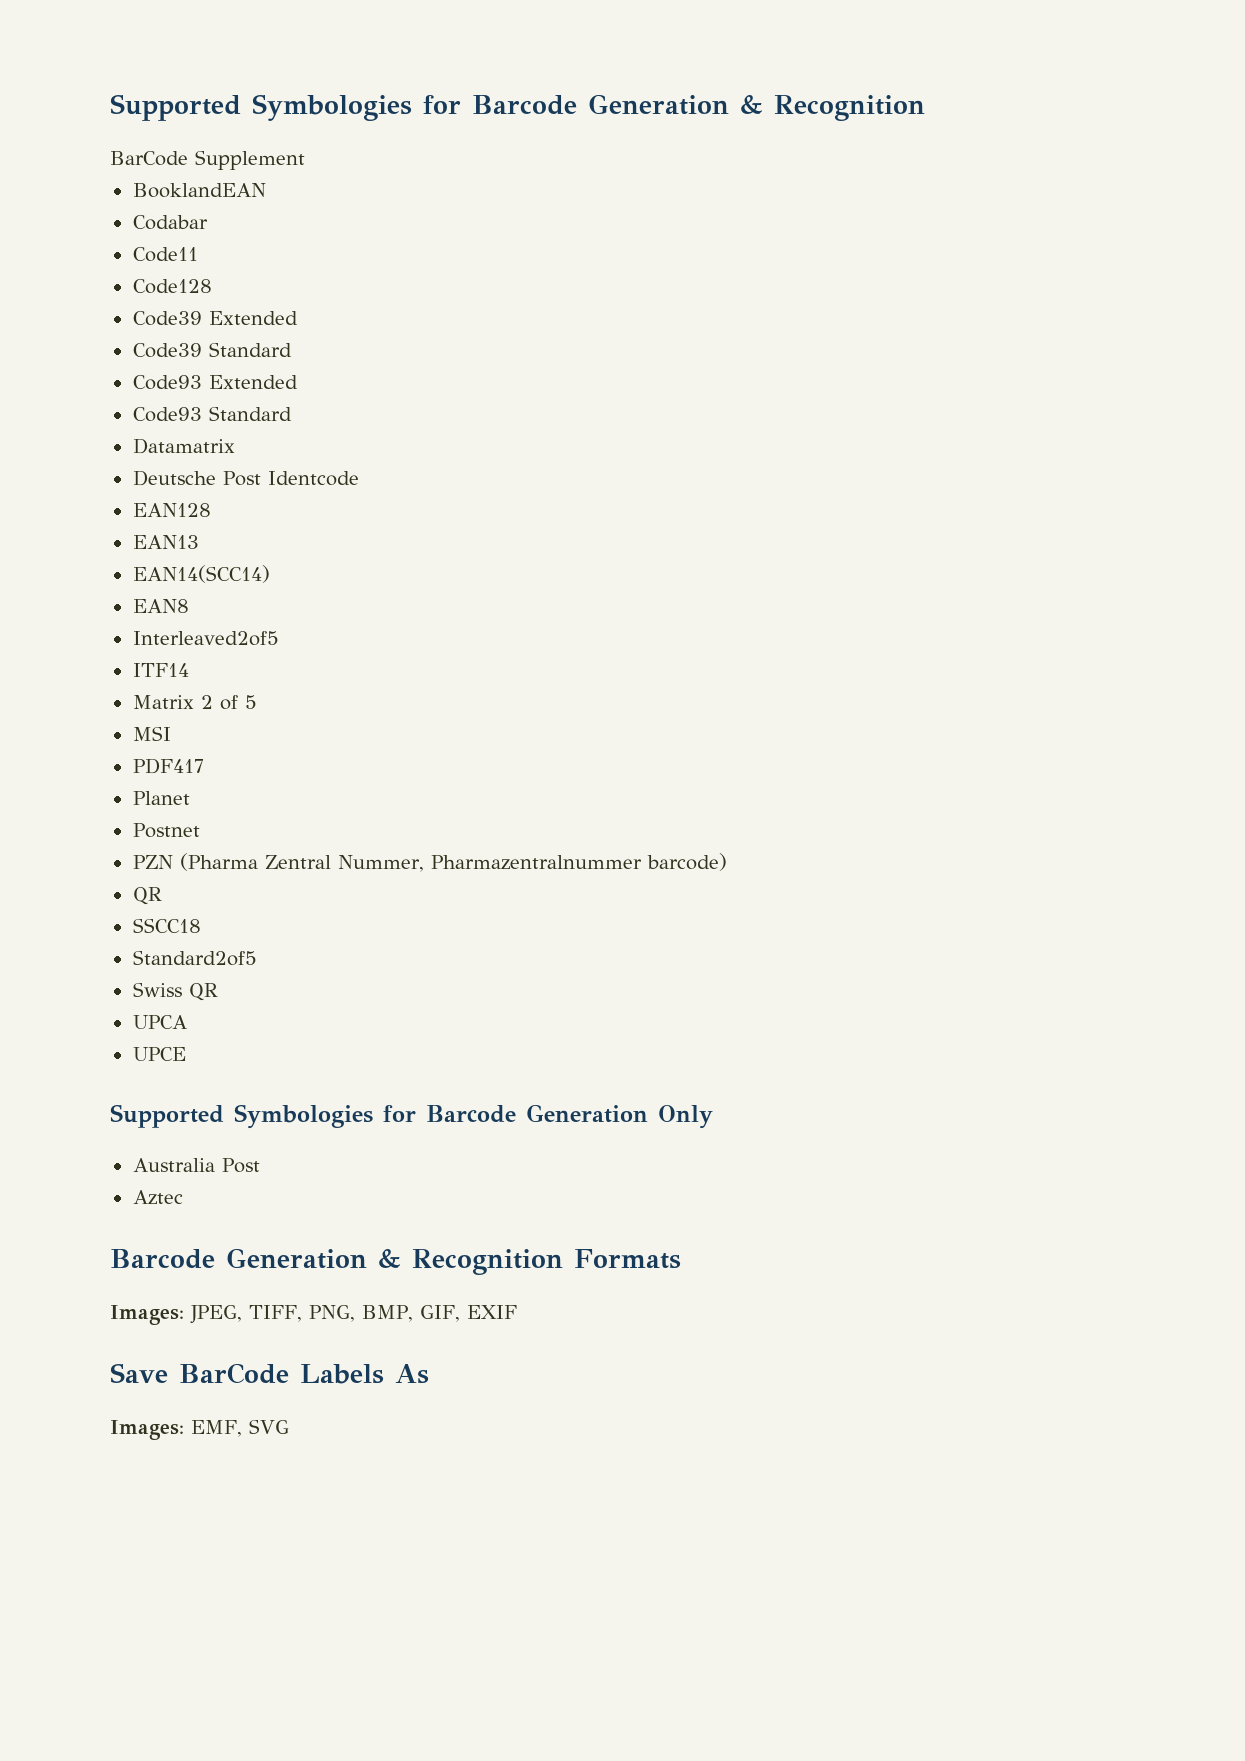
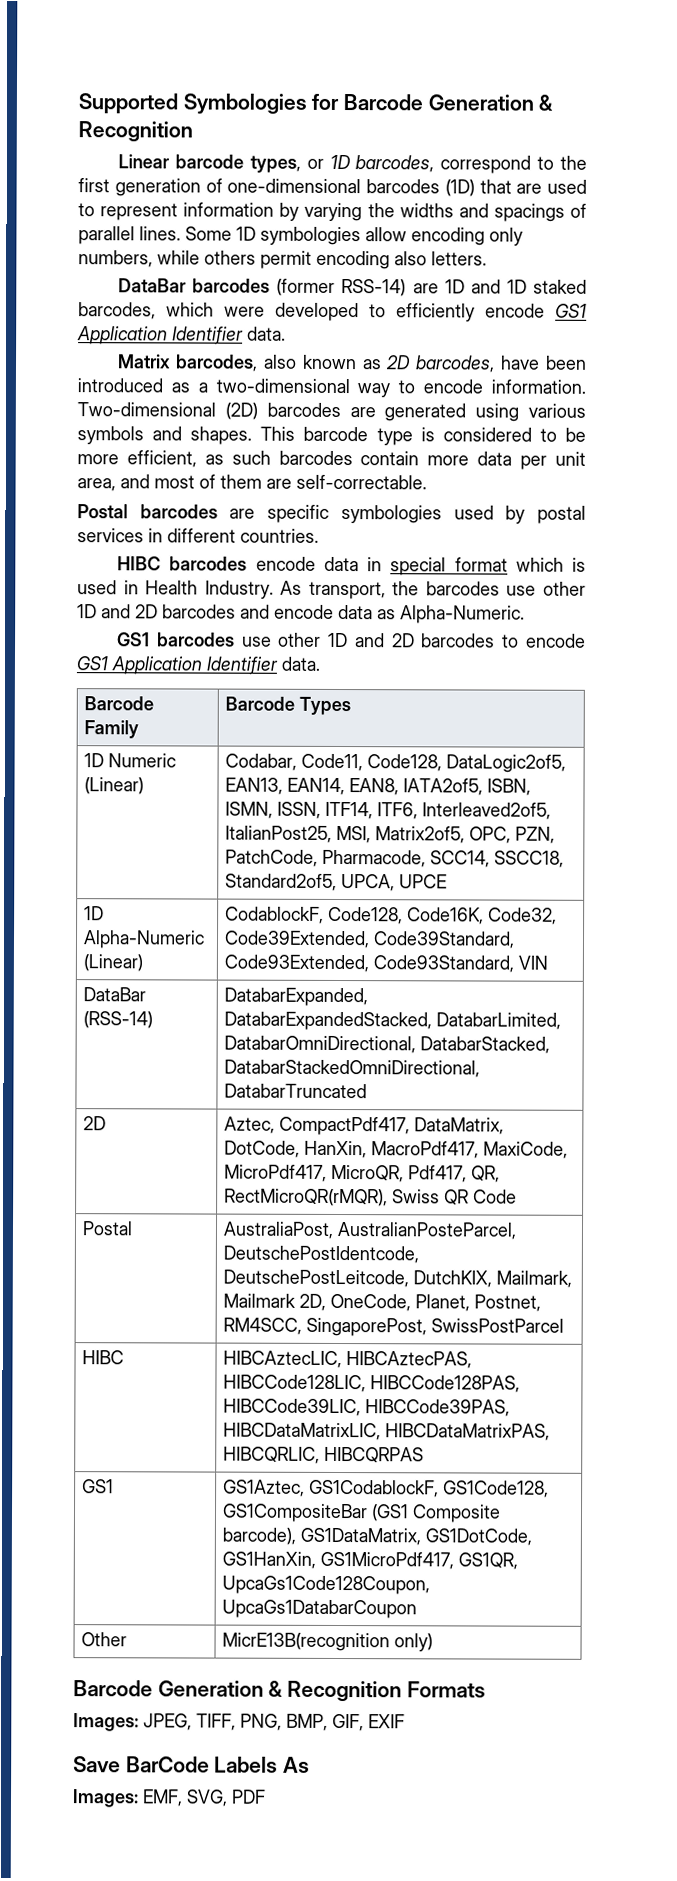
- BarCode Supplement
- BooklandEAN
- Codabar
- Code11
- Code128
- Code39 Extended
- Code39 Standard
- Code93 Extended
- Code93 Standard
- Datamatrix
- Deutsche Post Identcode
- EAN128
- EAN13
- EAN14(SCC14)
- EAN8
- Interleaved2of5
- ITF14
- Matrix 2 of 5
- MSI
- PDF417
- Planet
- Postnet
- PZN (Pharma Zentral Nummer, Pharmazentralnummer barcode)
- QR
- SSCC18
- Standard2of5
- Swiss QR
- UPCA
- UPCE
- Supported Symbologies for Barcode Generation Only
- Australia Post
- Aztec
+ Linear barcode types, or 1D barcodes, correspond to the first generation of one-dimensional barcodes (1D) that are used to represent information by varying the widths and spacings of parallel lines. Some 1D symbologies allow encoding only numbers, while others permit encoding also letters.
+ DataBar barcodes (former RSS-14) are 1D and 1D staked barcodes, which were developed to efficiently encode GS1 Application Identifier data.
+ Matrix barcodes, also known as 2D barcodes, have been introduced as a two-dimensional way to encode information. Two-dimensional (2D) barcodes are generated using various symbols and shapes. This barcode type is considered to be more efficient, as such barcodes contain more data per unit area, and most of them are self-correctable.
+ Postal barcodes are specific symbologies used by postal services in different countries.
+ HIBC barcodes encode data in special format which is used in Health Industry. As transport, the barcodes use other 1D and 2D barcodes and encode data as Alpha-Numeric.
+ GS1 barcodes use other 1D and 2D barcodes to encode GS1 Application Identifier data.
+ Barcode Family | Barcode Types
+ 1D Numeric (Linear) | Codabar, Code11, Code128, DataLogic2of5, EAN13, EAN14, EAN8, IATA2of5, ISBN, ISMN, ISSN, ITF14, ITF6, Interleaved2of5, ItalianPost25, MSI, Matrix2of5, OPC, PZN, PatchCode, Pharmacode, SCC14, SSCC18, Standard2of5, UPCA, UPCE
+ 1D Alpha-Numeric (Linear) | CodablockF, Code128, Code16K, Code32, Code39Extended, Code39Standard, Code93Extended, Code93Standard, VIN
+ DataBar (RSS-14) | DatabarExpanded, DatabarExpandedStacked, DatabarLimited, DatabarOmniDirectional, DatabarStacked, DatabarStackedOmniDirectional, DatabarTruncated
+ 2D | Aztec, CompactPdf417, DataMatrix, DotCode, HanXin, MacroPdf417, MaxiCode, MicroPdf417, MicroQR, Pdf417, QR, RectMicroQR(rMQR), Swiss QR Code
+ Postal | AustraliaPost, AustralianPosteParcel, DeutschePostIdentcode, DeutschePostLeitcode, DutchKIX, Mailmark, Mailmark 2D, OneCode, Planet, Postnet, RM4SCC, SingaporePost, SwissPostParcel
+ HIBC | HIBCAztecLIC, HIBCAztecPAS, HIBCCode128LIC, HIBCCode128PAS, HIBCCode39LIC, HIBCCode39PAS, HIBCDataMatrixLIC, HIBCDataMatrixPAS, HIBCQRLIC, HIBCQRPAS
+ GS1 | GS1Aztec, GS1CodablockF, GS1Code128, GS1CompositeBar (GS1 Composite barcode), GS1DataMatrix, GS1DotCode, GS1HanXin, GS1MicroPdf417, GS1QR, UpcaGs1Code128Coupon, UpcaGs1DatabarCoupon
+ Other | MicrE13B(recognition only)
- Images: EMF, SVG
+ Images: EMF, SVG, PDF

